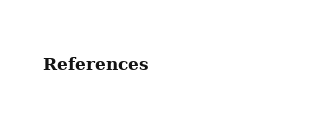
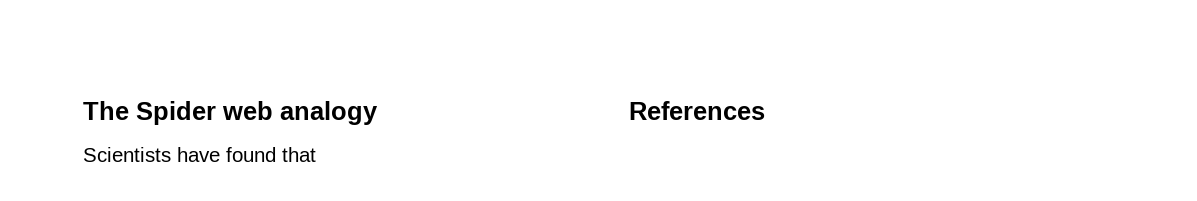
+ The Spider web analogy
+ Scientists have found that

